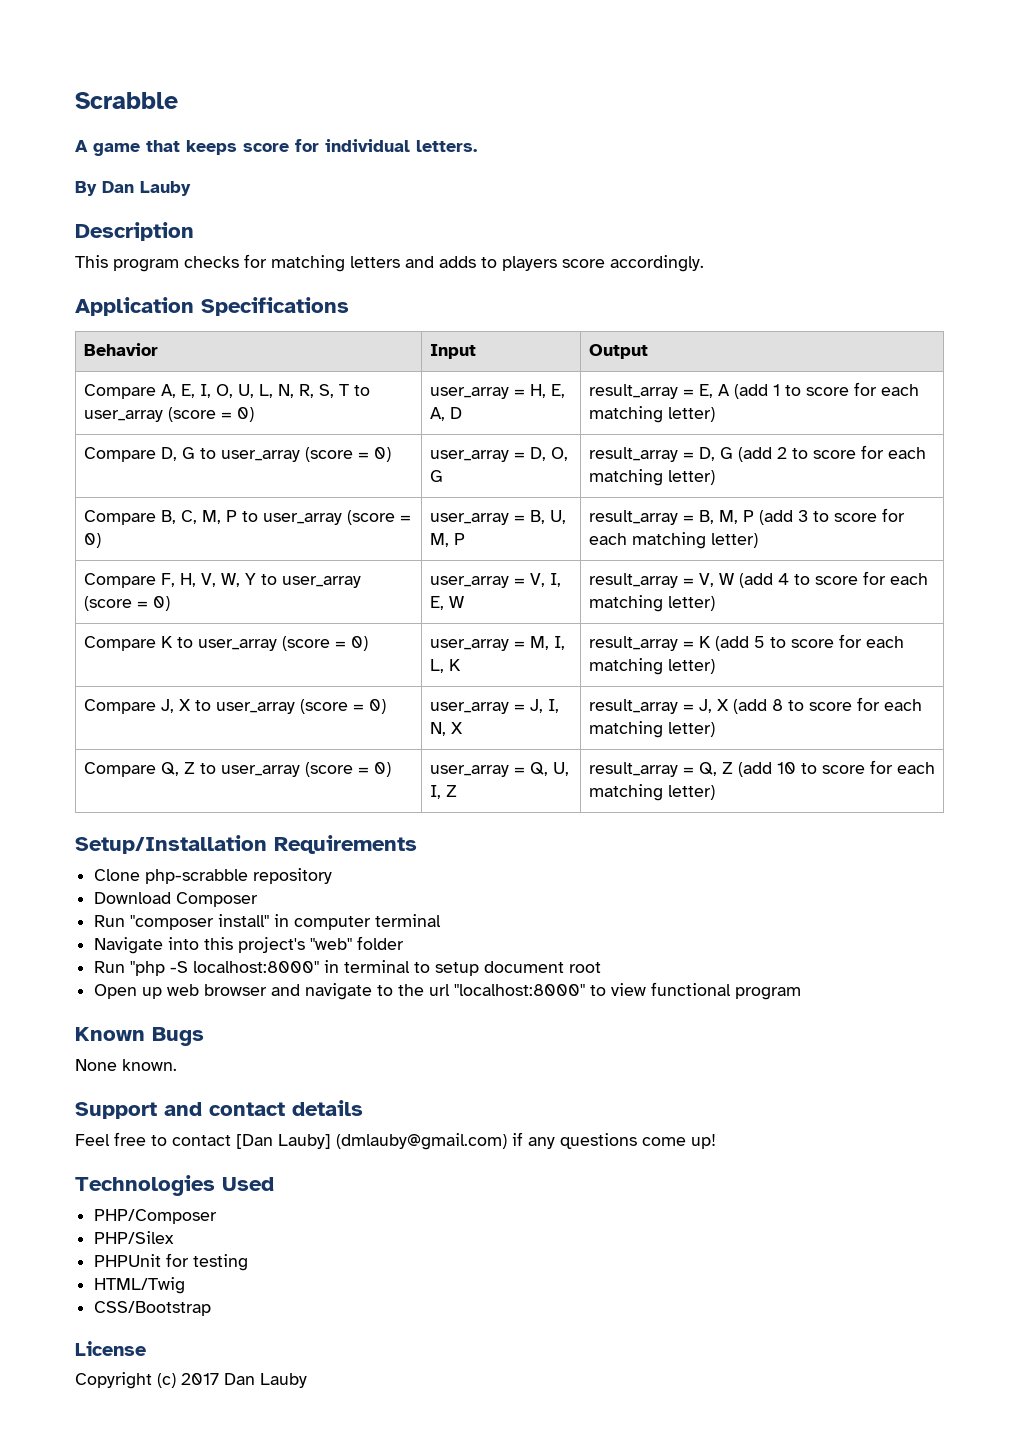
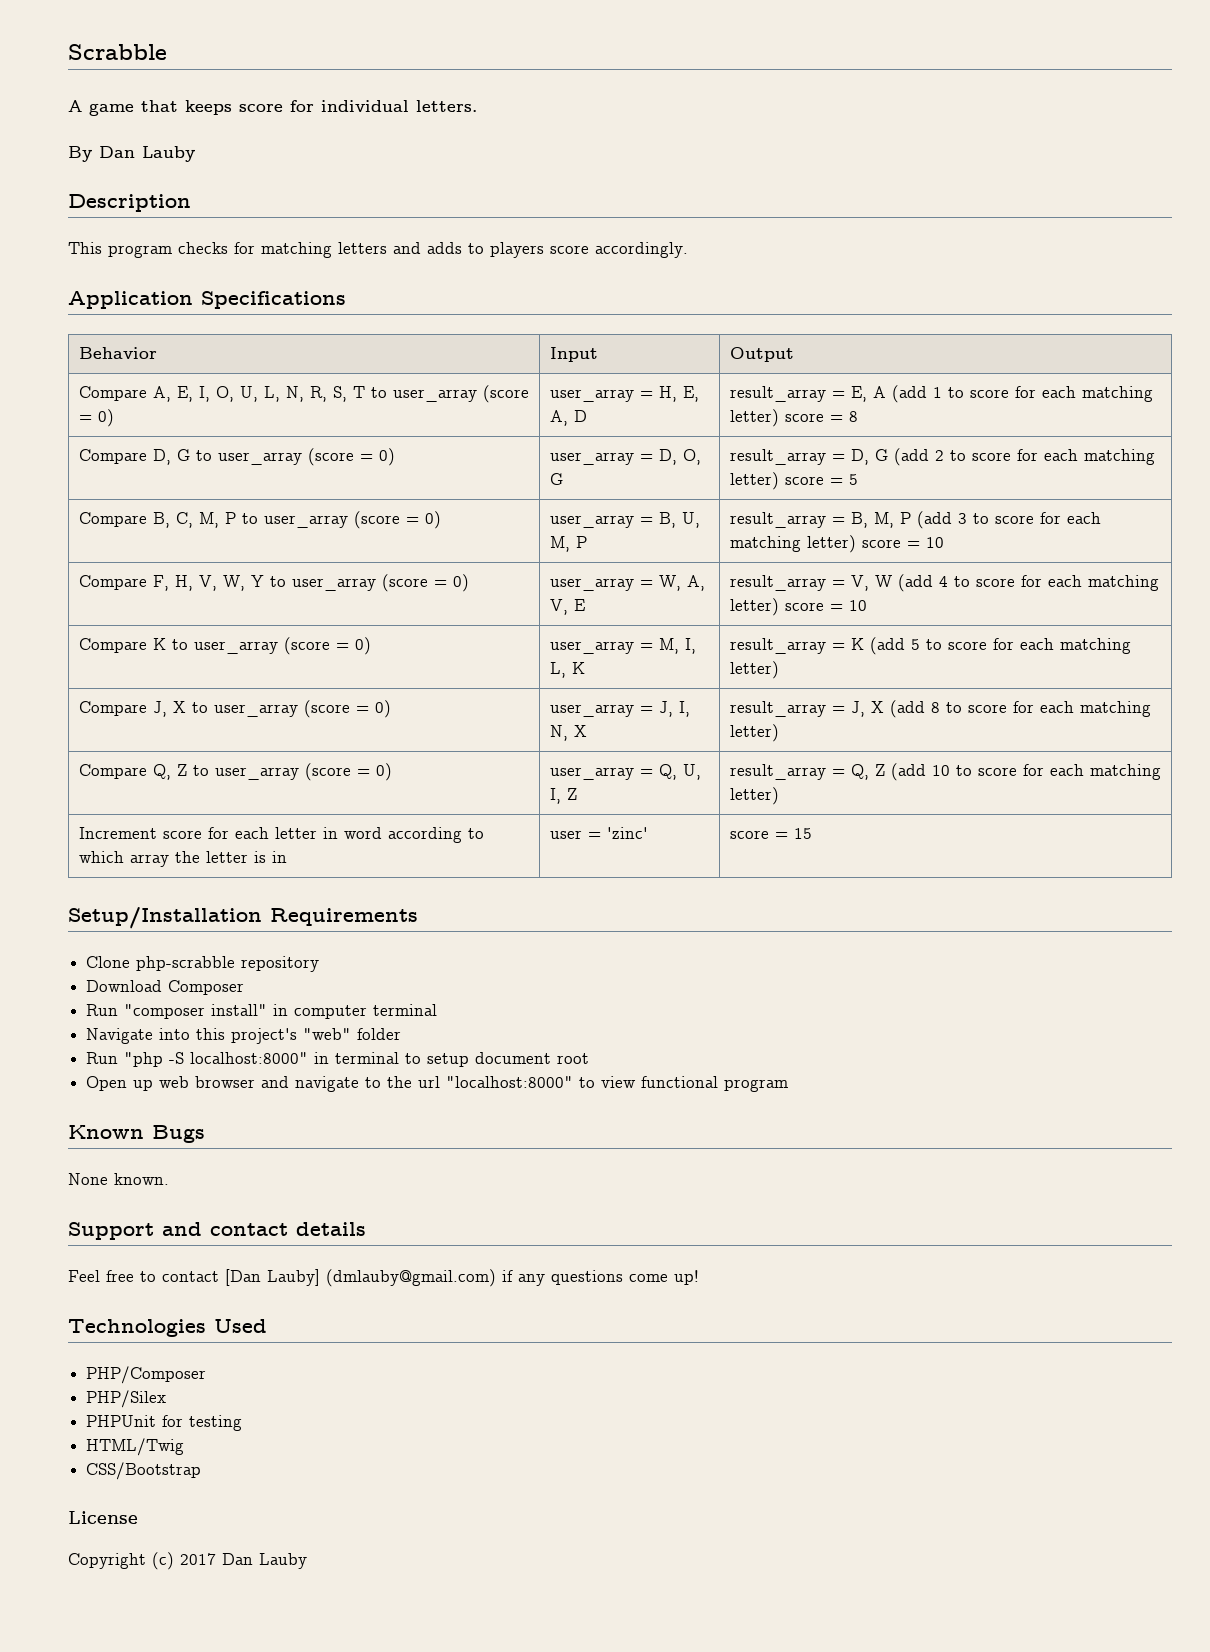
- Compare A, E, I, O, U, L, N, R, S, T to user_array (score = 0) | user_array = H, E, A, D | result_array = E, A (add 1 to score for each matching letter)
+ Compare A, E, I, O, U, L, N, R, S, T to user_array (score = 0) | user_array = H, E, A, D | result_array = E, A (add 1 to score for each matching letter) score = 8
- Compare D, G to user_array (score = 0) | user_array = D, O, G | result_array = D, G (add 2 to score for each matching letter)
+ Compare D, G to user_array (score = 0) | user_array = D, O, G | result_array = D, G (add 2 to score for each matching letter) score = 5
- Compare B, C, M, P to user_array (score = 0) | user_array = B, U, M, P | result_array = B, M, P (add 3 to score for each matching letter)
+ Compare B, C, M, P to user_array (score = 0) | user_array = B, U, M, P | result_array = B, M, P (add 3 to score for each matching letter) score = 10
- Compare F, H, V, W, Y to user_array (score = 0) | user_array = V, I, E, W | result_array = V, W (add 4 to score for each matching letter)
+ Compare F, H, V, W, Y to user_array (score = 0) | user_array = W, A, V, E | result_array = V, W (add 4 to score for each matching letter) score = 10
+ Increment score for each letter in word according to which array the letter is in | user = 'zinc' | score = 15

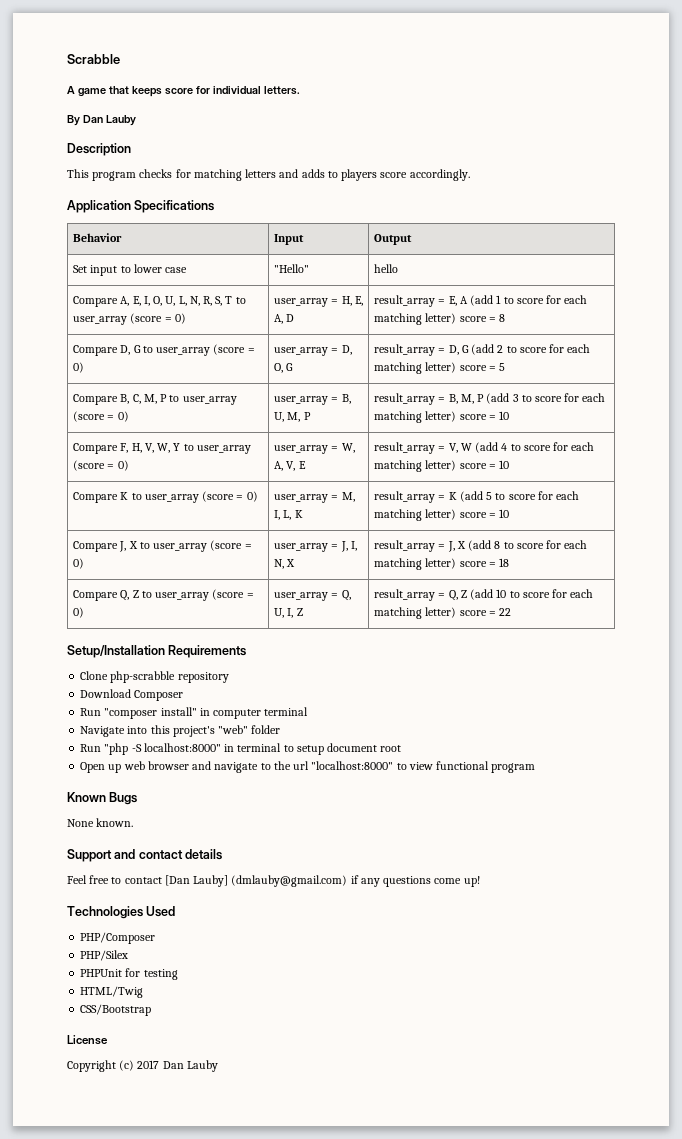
+ Set input to lower case | "Hello" | hello
- Compare K to user_array (score = 0) | user_array = M, I, L, K | result_array = K (add 5 to score for each matching letter)
+ Compare K to user_array (score = 0) | user_array = M, I, L, K | result_array = K (add 5 to score for each matching letter) score = 10
- Compare J, X to user_array (score = 0) | user_array = J, I, N, X | result_array = J, X (add 8 to score for each matching letter)
+ Compare J, X to user_array (score = 0) | user_array = J, I, N, X | result_array = J, X (add 8 to score for each matching letter) score = 18
- Compare Q, Z to user_array (score = 0) | user_array = Q, U, I, Z | result_array = Q, Z (add 10 to score for each matching letter)
- Increment score for each letter in word according to which array the letter is in | user = 'zinc' | score = 15
+ Compare Q, Z to user_array (score = 0) | user_array = Q, U, I, Z | result_array = Q, Z (add 10 to score for each matching letter) score = 22

